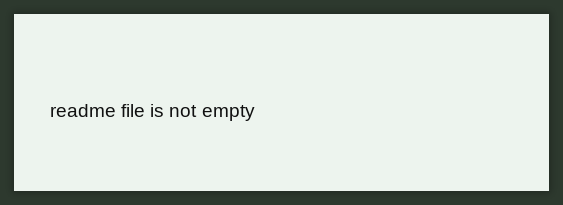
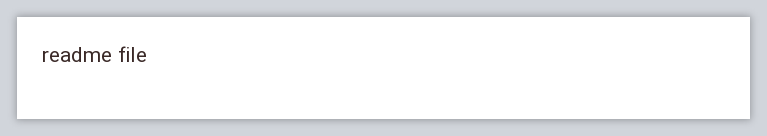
- readme file is not empty
+ readme file

